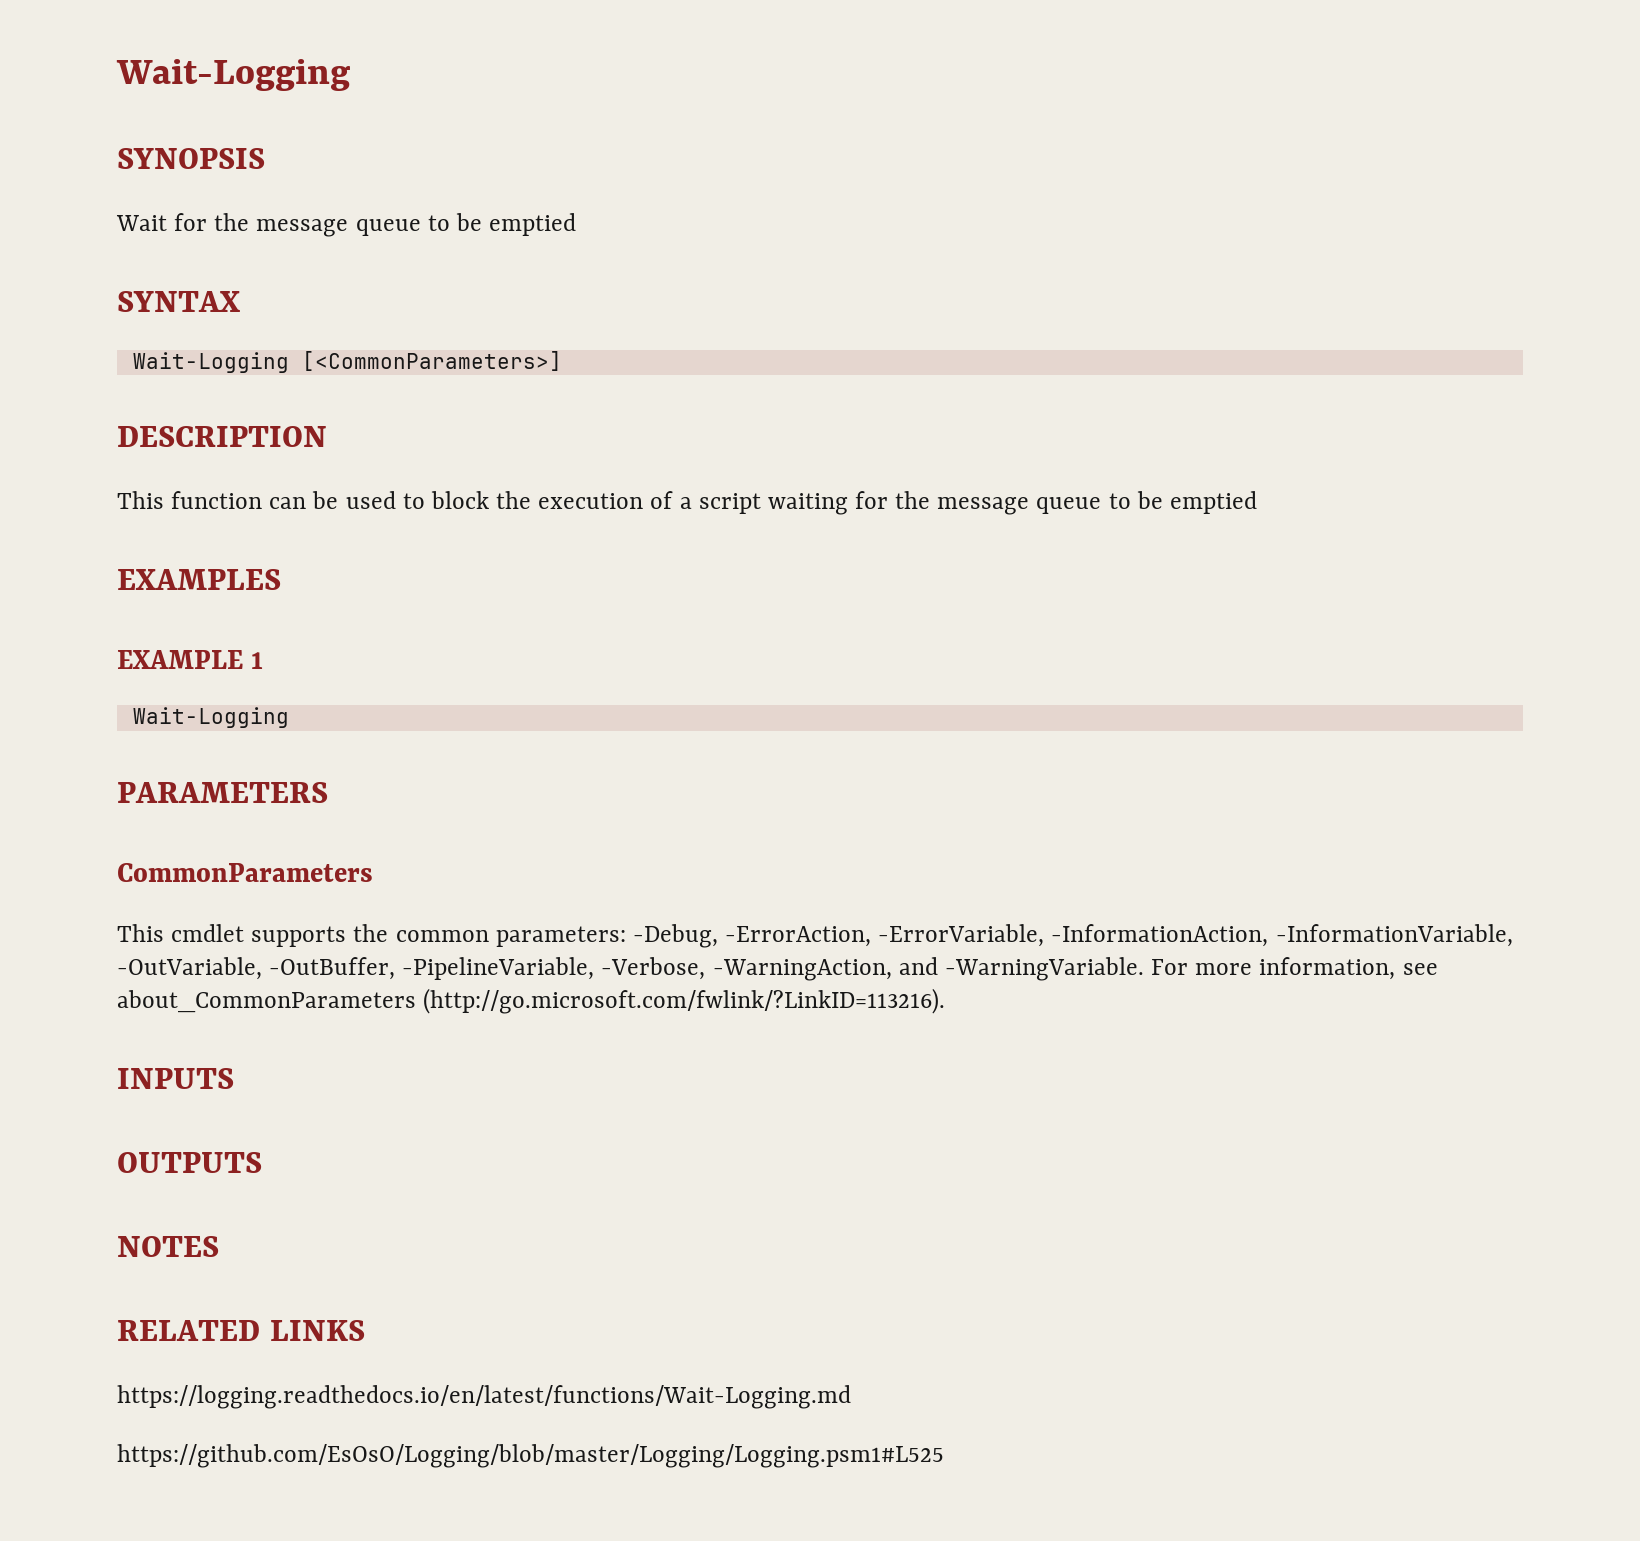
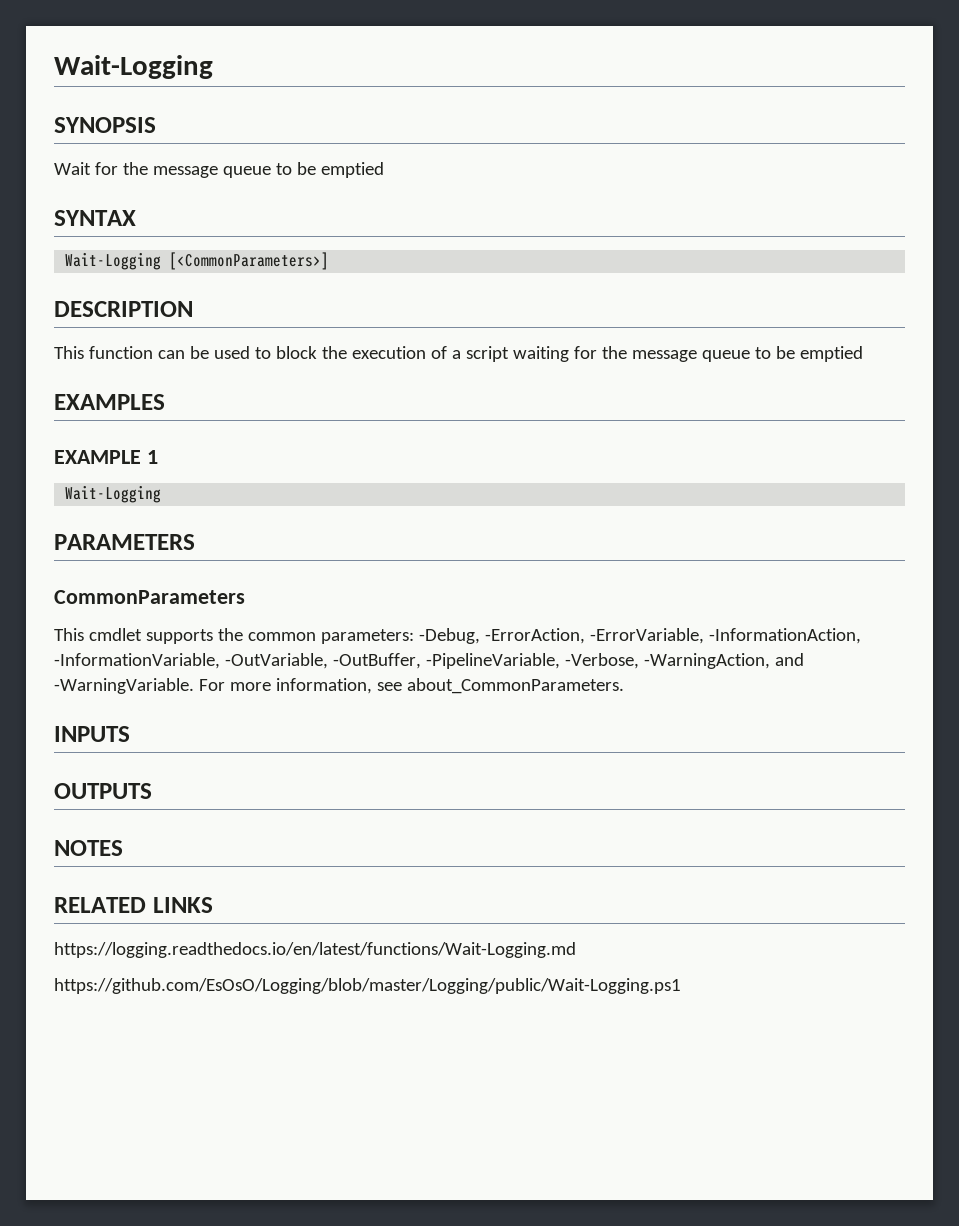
- For more information, see about_CommonParameters (http://go.microsoft.com/fwlink/?LinkID=113216).
+ For more information, see about_CommonParameters.
- https://github.com/EsOsO/Logging/blob/master/Logging/Logging.psm1#L525
+ https://github.com/EsOsO/Logging/blob/master/Logging/public/Wait-Logging.ps1

